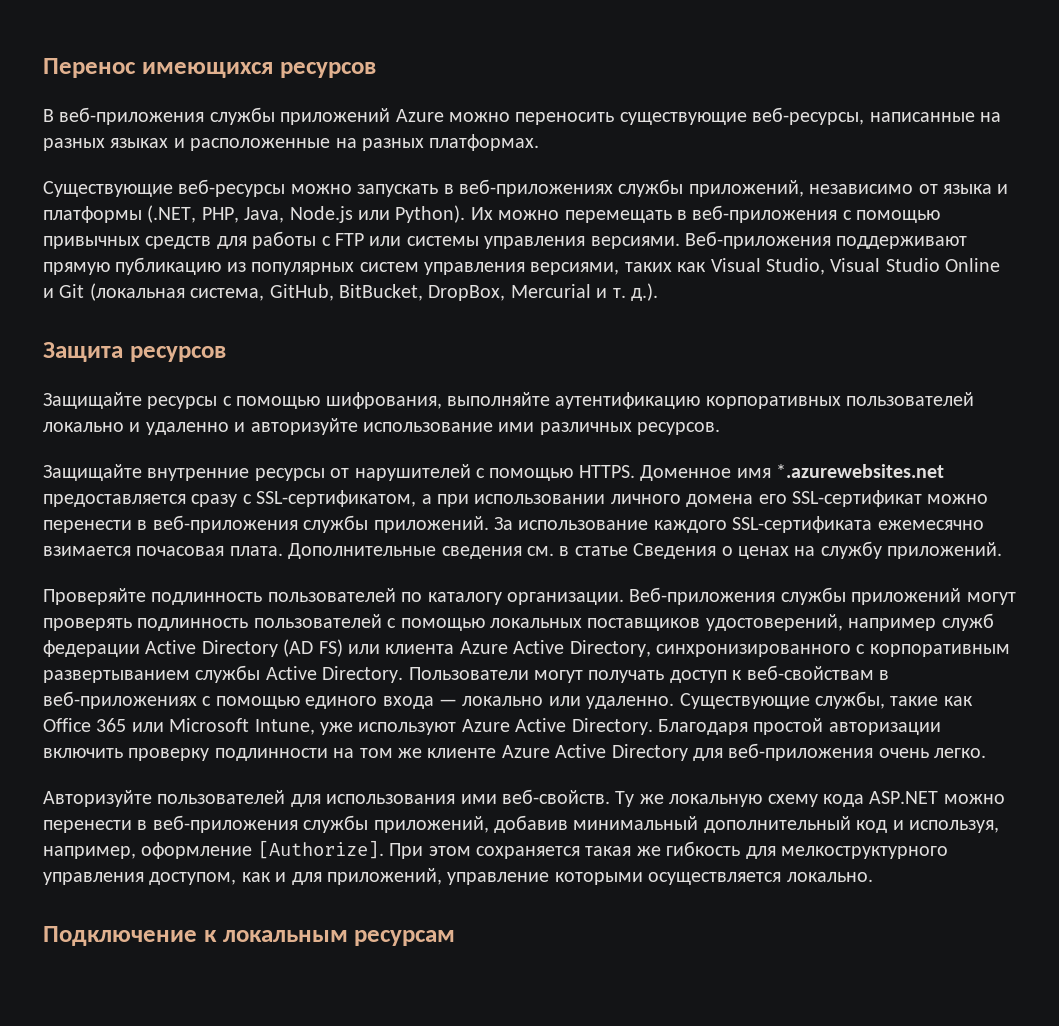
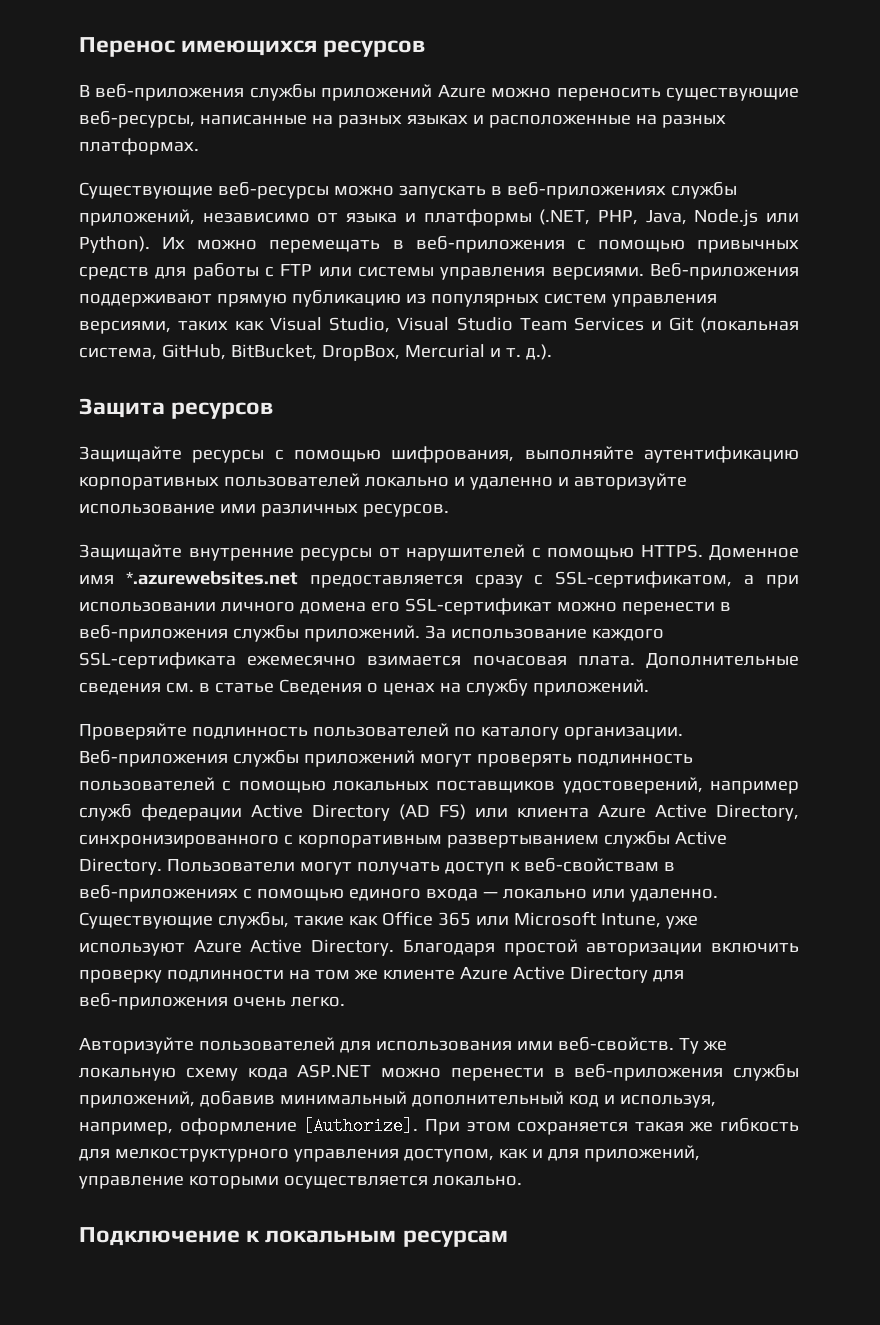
- Веб-приложения поддерживают прямую публикацию из популярных систем управления версиями, таких как Visual Studio, Visual Studio Online и Git (локальная система, GitHub, BitBucket, DropBox, Mercurial и т. д.).
+ Веб-приложения поддерживают прямую публикацию из популярных систем управления версиями, таких как Visual Studio, Visual Studio Team Services и Git (локальная система, GitHub, BitBucket, DropBox, Mercurial и т. д.).

